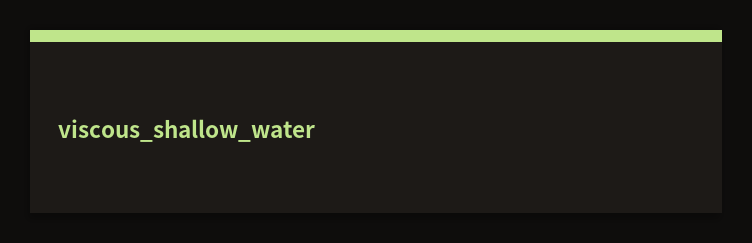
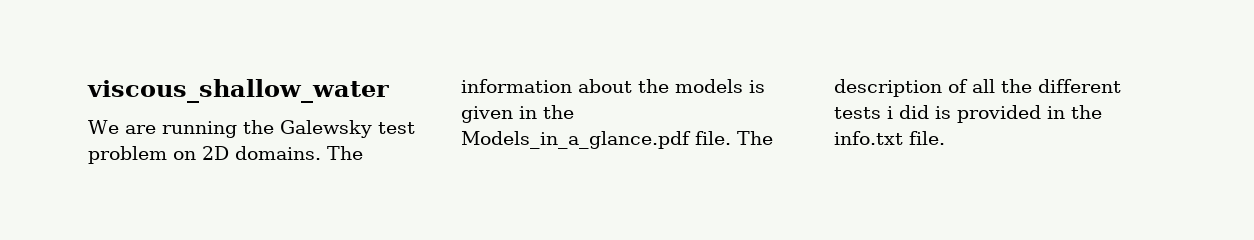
+ We are running the Galewsky test problem on 2D domains. The information about the models is given in the Models_in_a_glance.pdf file. The description of all the different tests i did is provided in the info.txt file.

